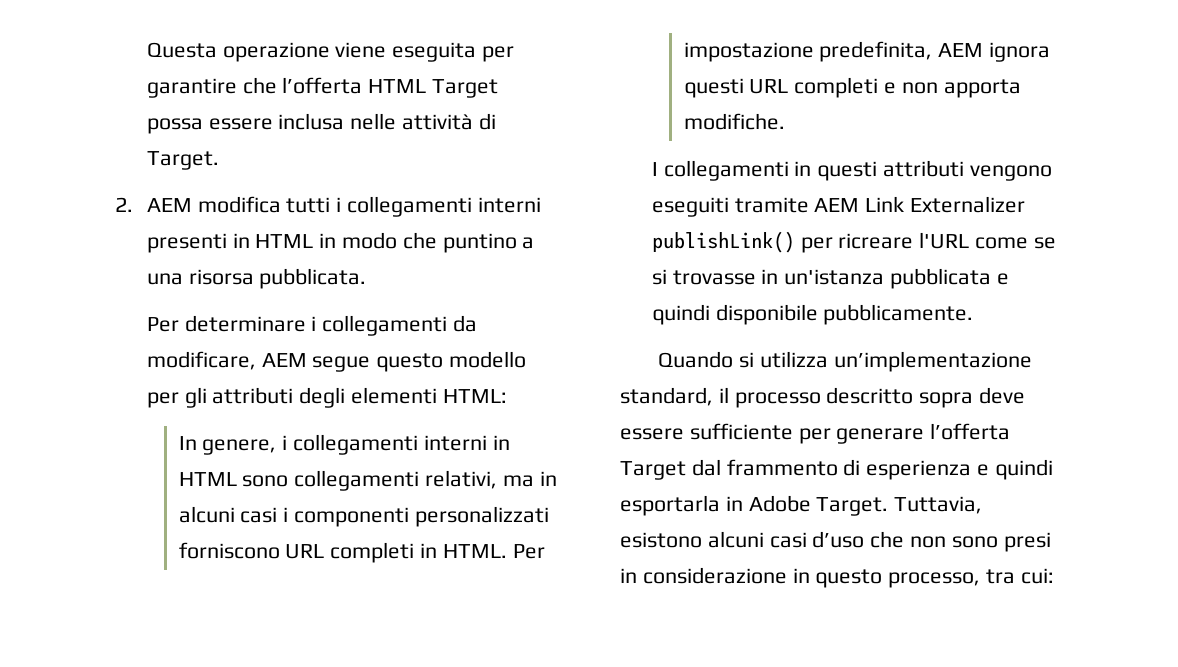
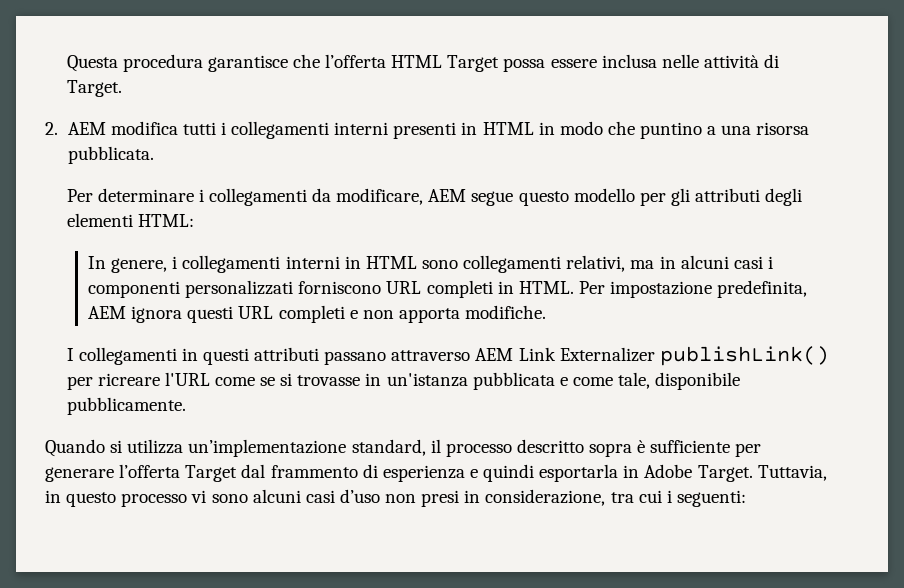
- Questa operazione viene eseguita per garantire che l’offerta HTML Target possa essere inclusa nelle attività di Target.
+ Questa procedura garantisce che l’offerta HTML Target possa essere inclusa nelle attività di Target.
- I collegamenti in questi attributi vengono eseguiti tramite AEM Link Externalizer publishLink() per ricreare l'URL come se si trovasse in un'istanza pubblicata e quindi disponibile pubblicamente.
+ I collegamenti in questi attributi passano attraverso AEM Link Externalizer publishLink() per ricreare l'URL come se si trovasse in un'istanza pubblicata e come tale, disponibile pubblicamente.
- Quando si utilizza un’implementazione standard, il processo descritto sopra deve essere sufficiente per generare l’offerta Target dal frammento di esperienza e quindi esportarla in Adobe Target.
+ Quando si utilizza un’implementazione standard, il processo descritto sopra è sufficiente per generare l’offerta Target dal frammento di esperienza e quindi esportarla in Adobe Target.
- Tuttavia, esistono alcuni casi d’uso che non sono presi in considerazione in questo processo, tra cui:
+ Tuttavia, in questo processo vi sono alcuni casi d’uso non presi in considerazione, tra cui i seguenti:

